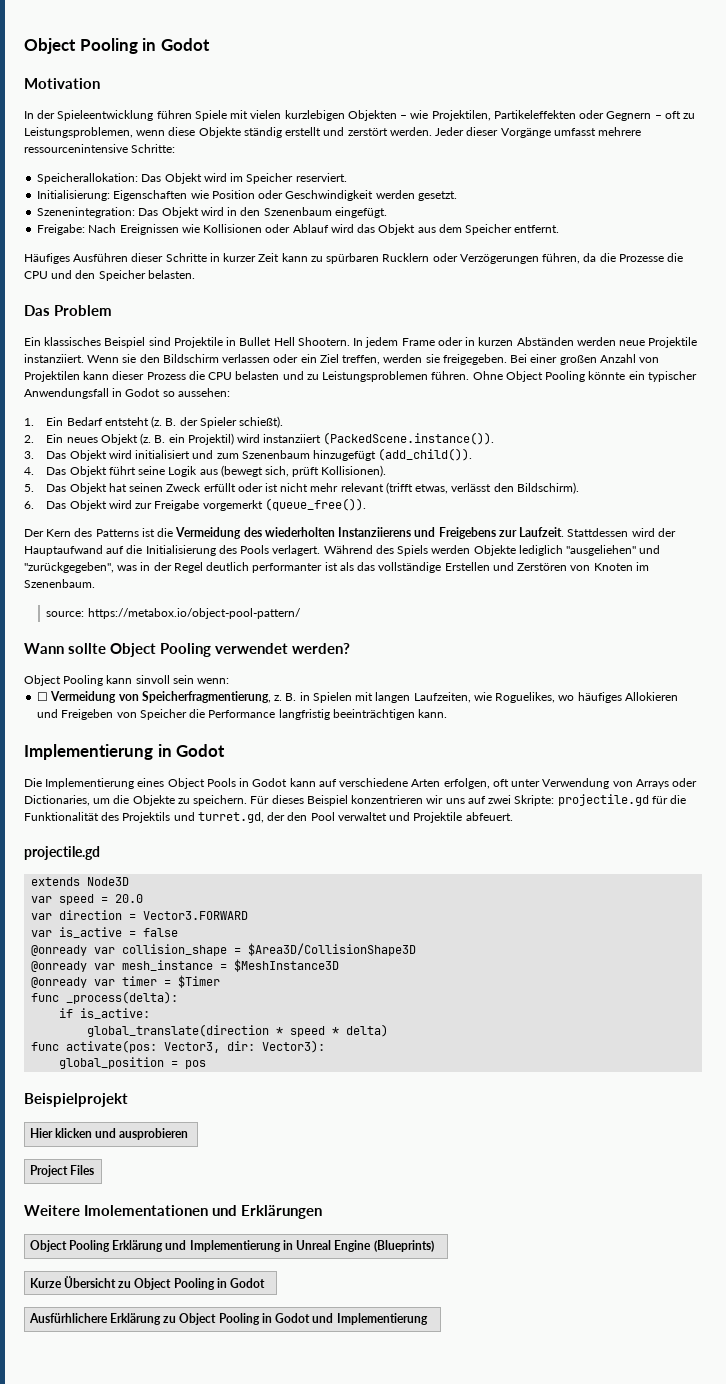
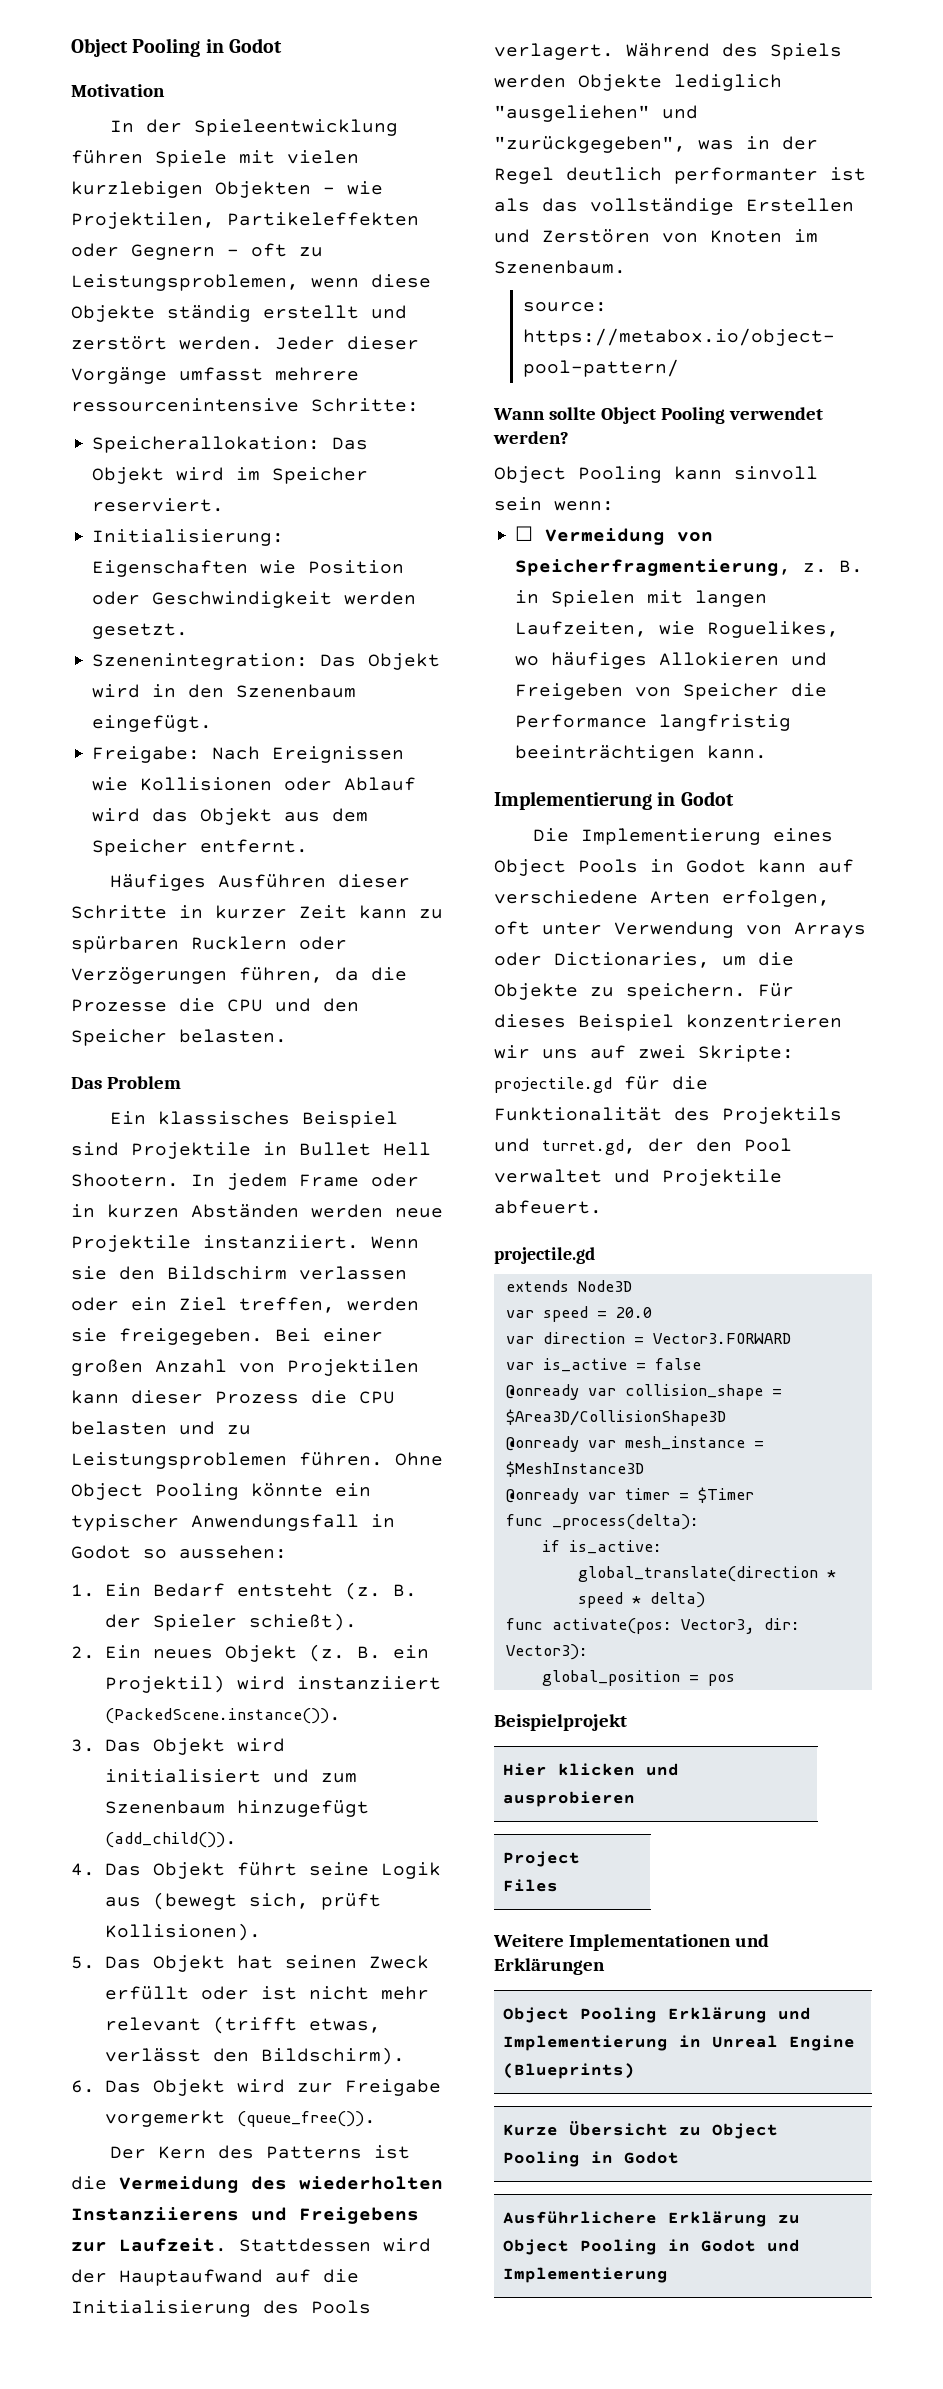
- Weitere Imolementationen und Erklärungen
+ Weitere Implementationen und Erklärungen
- Ausfürhlichere Erklärung zu Object Pooling in Godot und Implementierung
+ Ausführlichere Erklärung zu Object Pooling in Godot und Implementierung

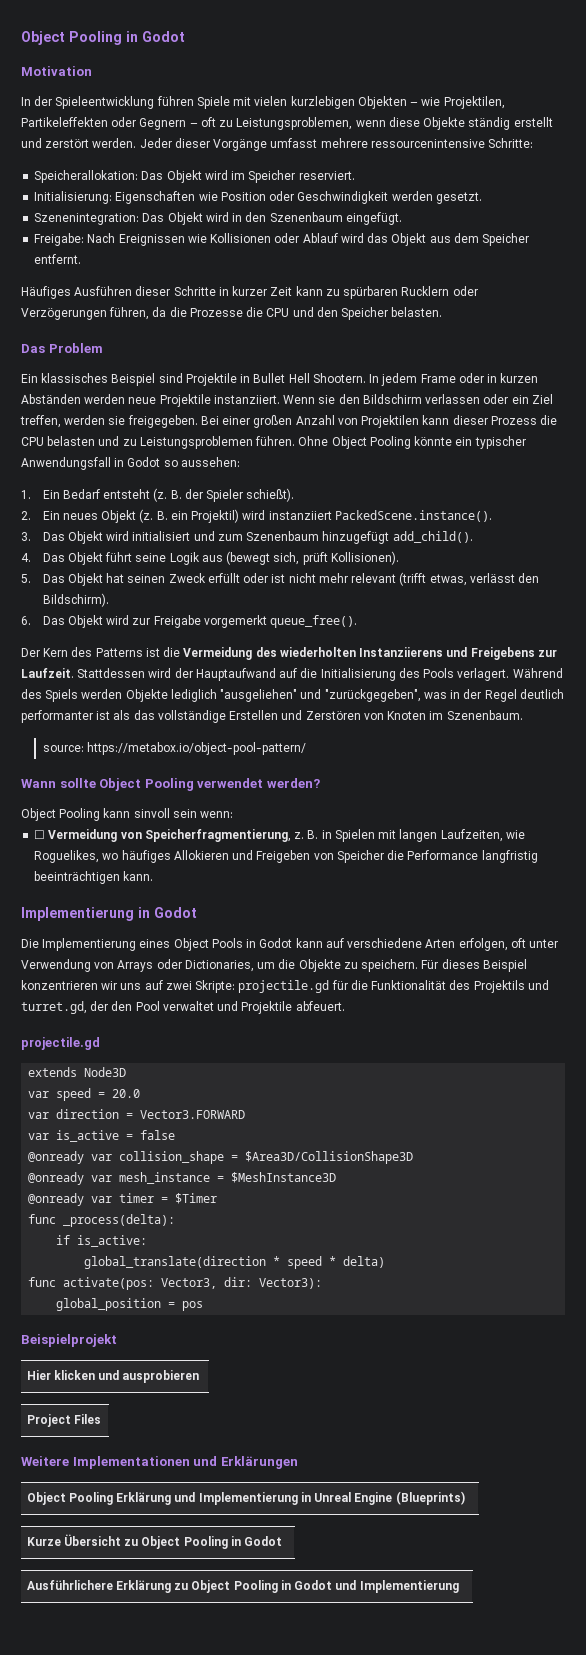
- B. ein Projektil) wird instanziiert (PackedScene.instance()).
+ B. ein Projektil) wird instanziiert PackedScene.instance().
- 3. Das Objekt wird initialisiert und zum Szenenbaum hinzugefügt (add_child()).
+ 3. Das Objekt wird initialisiert und zum Szenenbaum hinzugefügt add_child().
- 6. Das Objekt wird zur Freigabe vorgemerkt (queue_free()).
+ 6. Das Objekt wird zur Freigabe vorgemerkt queue_free().

